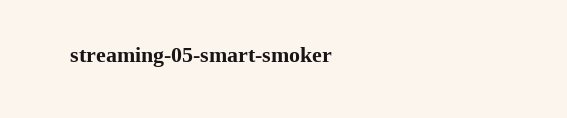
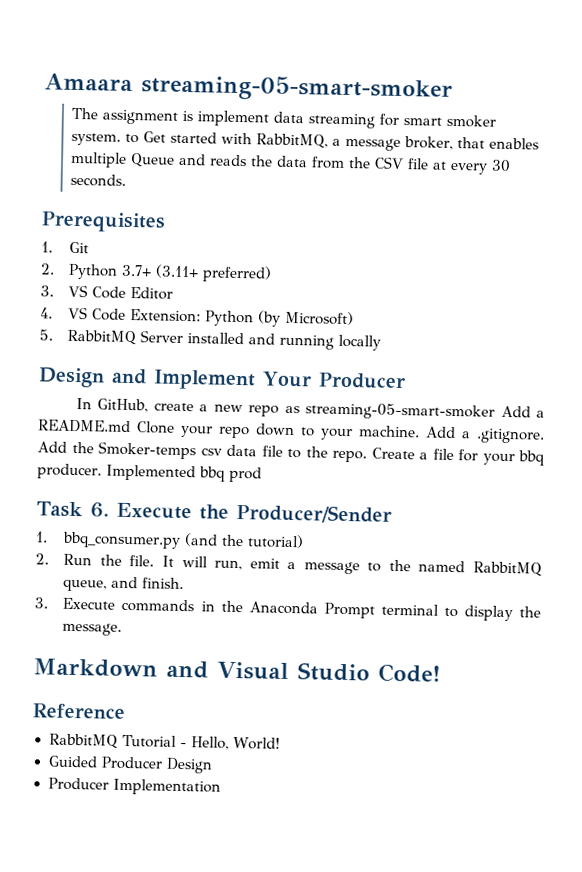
- streaming-05-smart-smoker
+ Amaara streaming-05-smart-smoker
+ The assignment is implement data streaming for smart smoker system. to Get started with RabbitMQ, a message broker, that enables multiple Queue and reads the data from the CSV file at every 30 seconds.
+ Prerequisites
+ 1. Git
+ 2. Python 3.7+ (3.11+ preferred)
+ 3. VS Code Editor
+ 4. VS Code Extension: Python (by Microsoft)
+ 5. RabbitMQ Server installed and running locally
+ Design and Implement Your Producer
+ In GitHub, create a new repo as streaming-05-smart-smoker Add a README.md Clone your repo down to your machine. Add a .gitignore. Add the Smoker-temps csv data file to the repo. Create a file for your bbq producer. Implemented bbq prod
+ Task 6. Execute the Producer/Sender
+ 1. bbq_consumer.py (and the tutorial)
+ 2. Run the file. It will run, emit a message to the named RabbitMQ queue, and finish.
+ 3. Execute commands in the Anaconda Prompt terminal to display the message.
+ Markdown and Visual Studio Code!
+ Reference
+ RabbitMQ Tutorial - Hello, World!
+ Guided Producer Design
+ Producer Implementation

